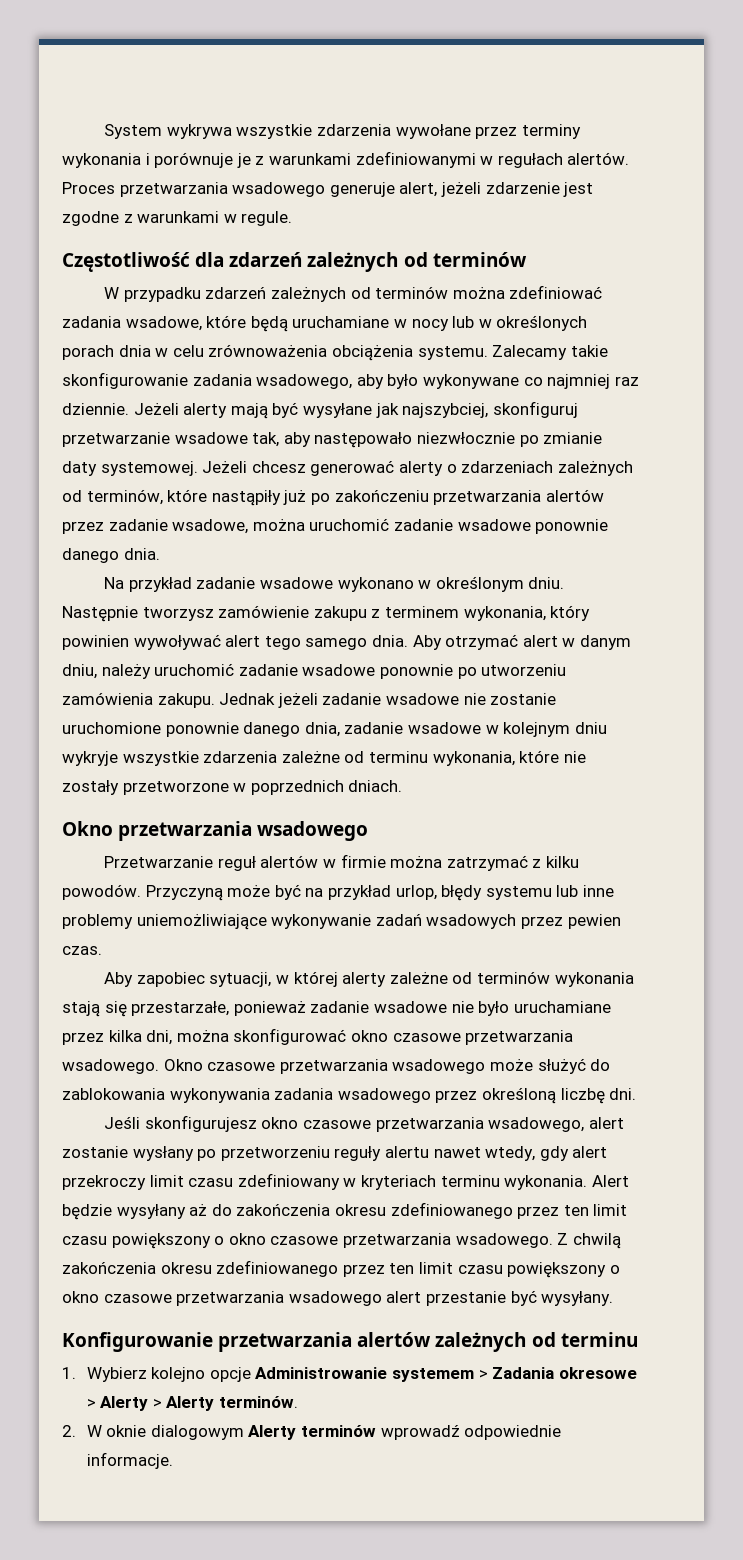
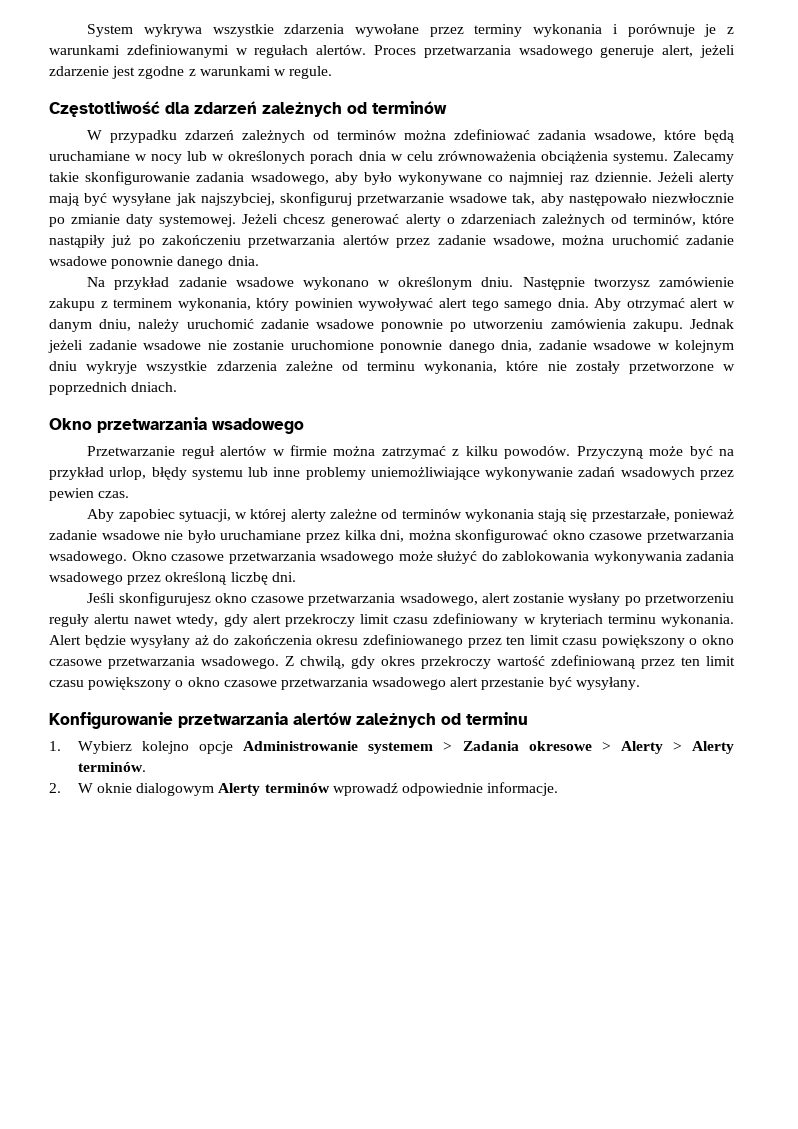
- Z chwilą zakończenia okresu zdefiniowanego przez ten limit czasu powiększony o okno czasowe przetwarzania wsadowego alert przestanie być wysyłany.
+ Z chwilą, gdy okres przekroczy wartość zdefiniowaną przez ten limit czasu powiększony o okno czasowe przetwarzania wsadowego alert przestanie być wysyłany.

